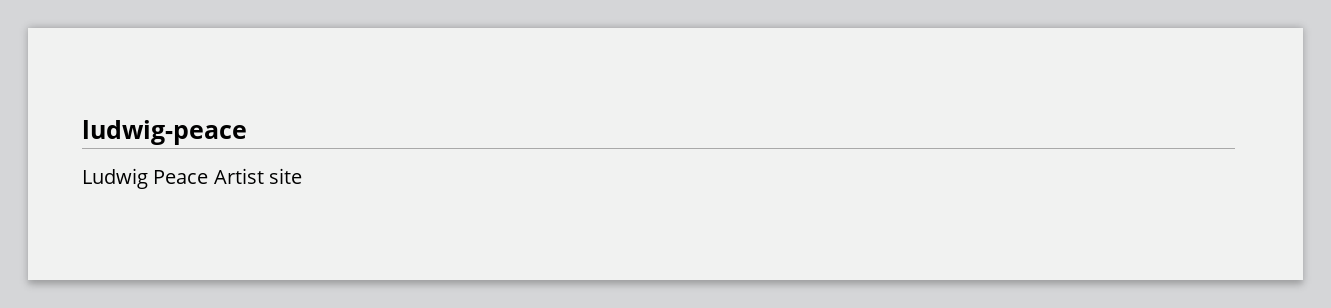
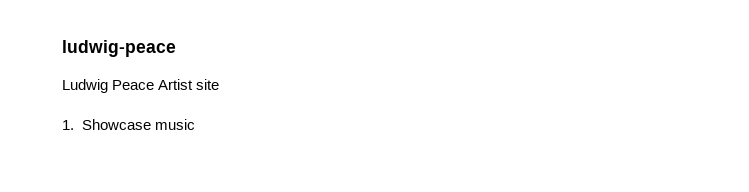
+ 1. Showcase music

